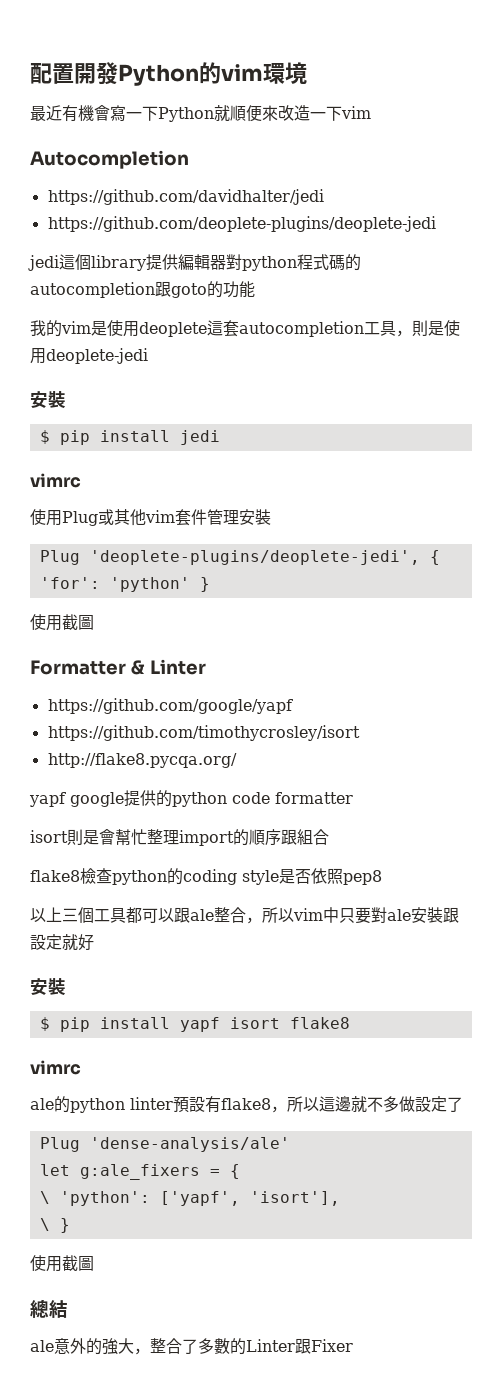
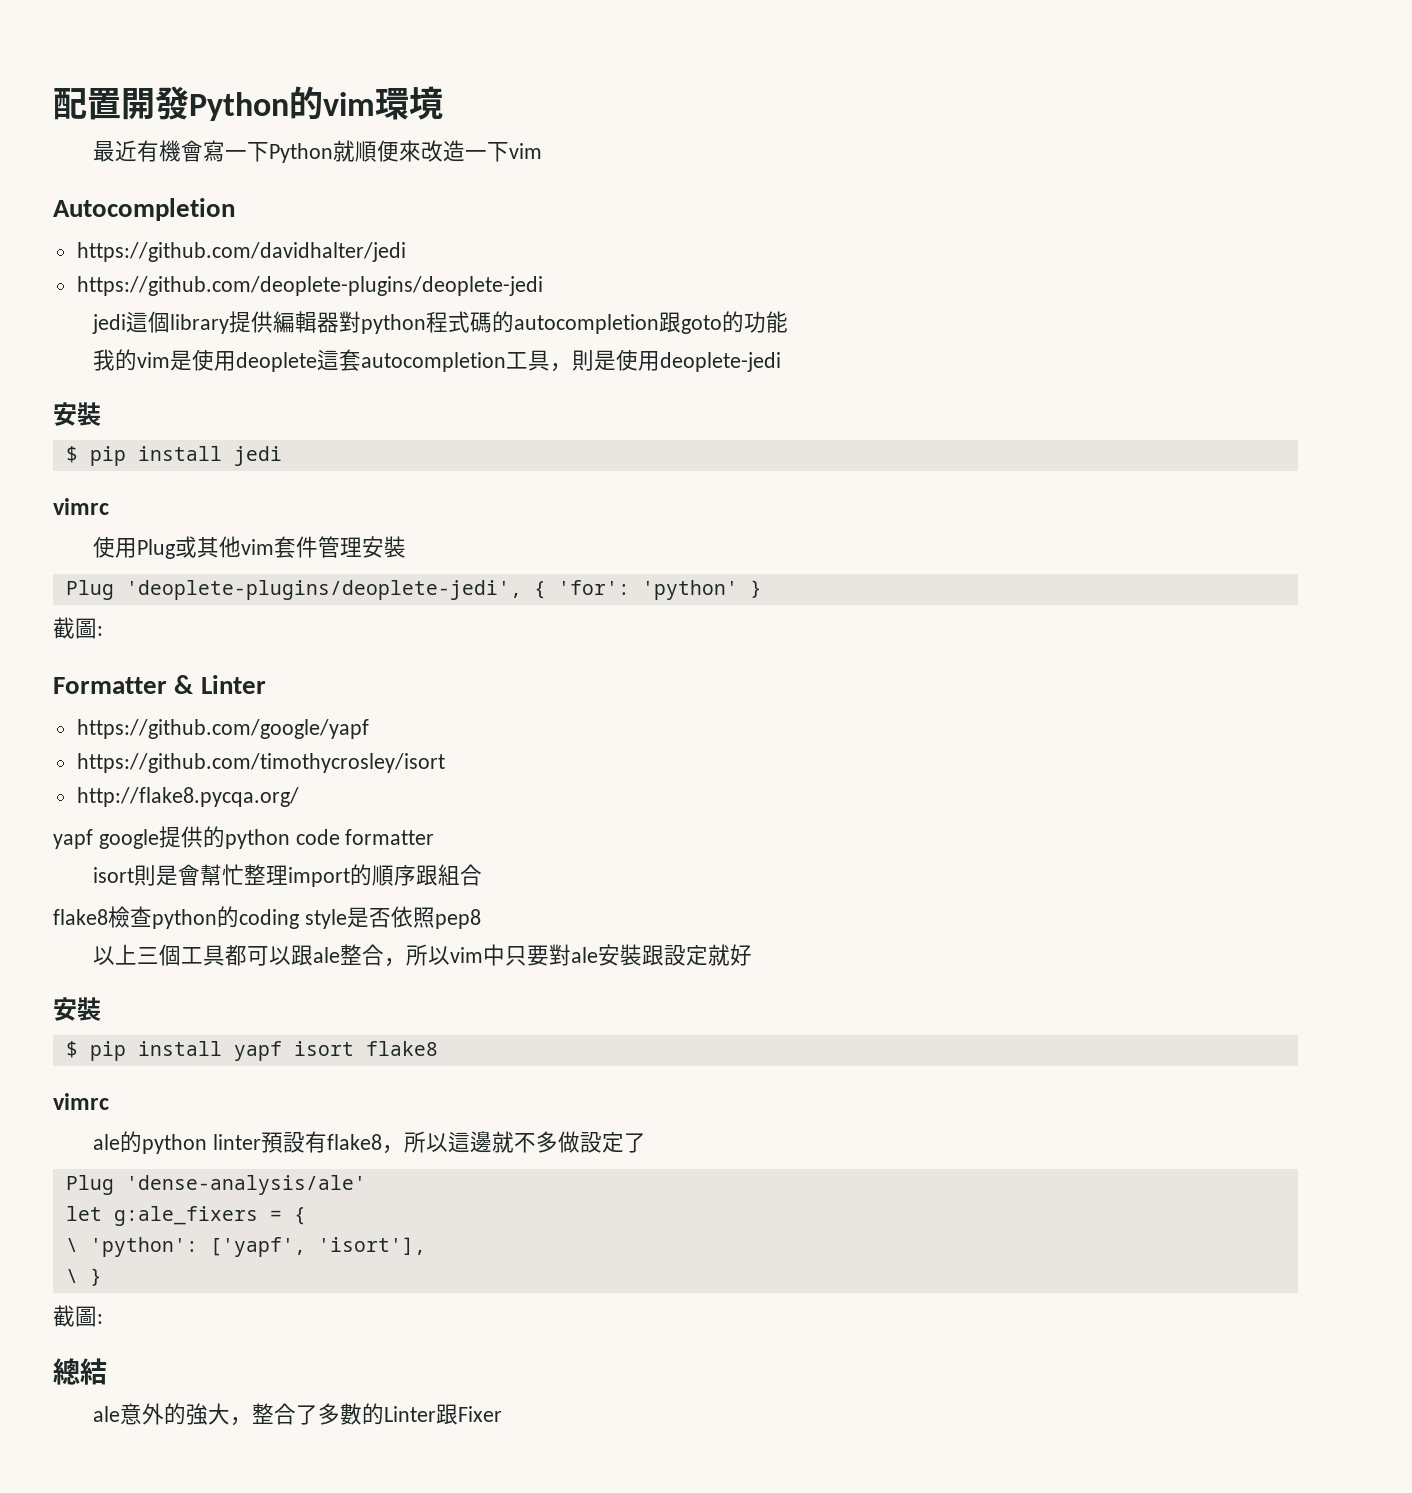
  Plug 'deoplete-plugins/deoplete-jedi', { 'for': 'python' }
- 使用截圖
+ 截圖:
  \ }
- 使用截圖
+ 截圖:

